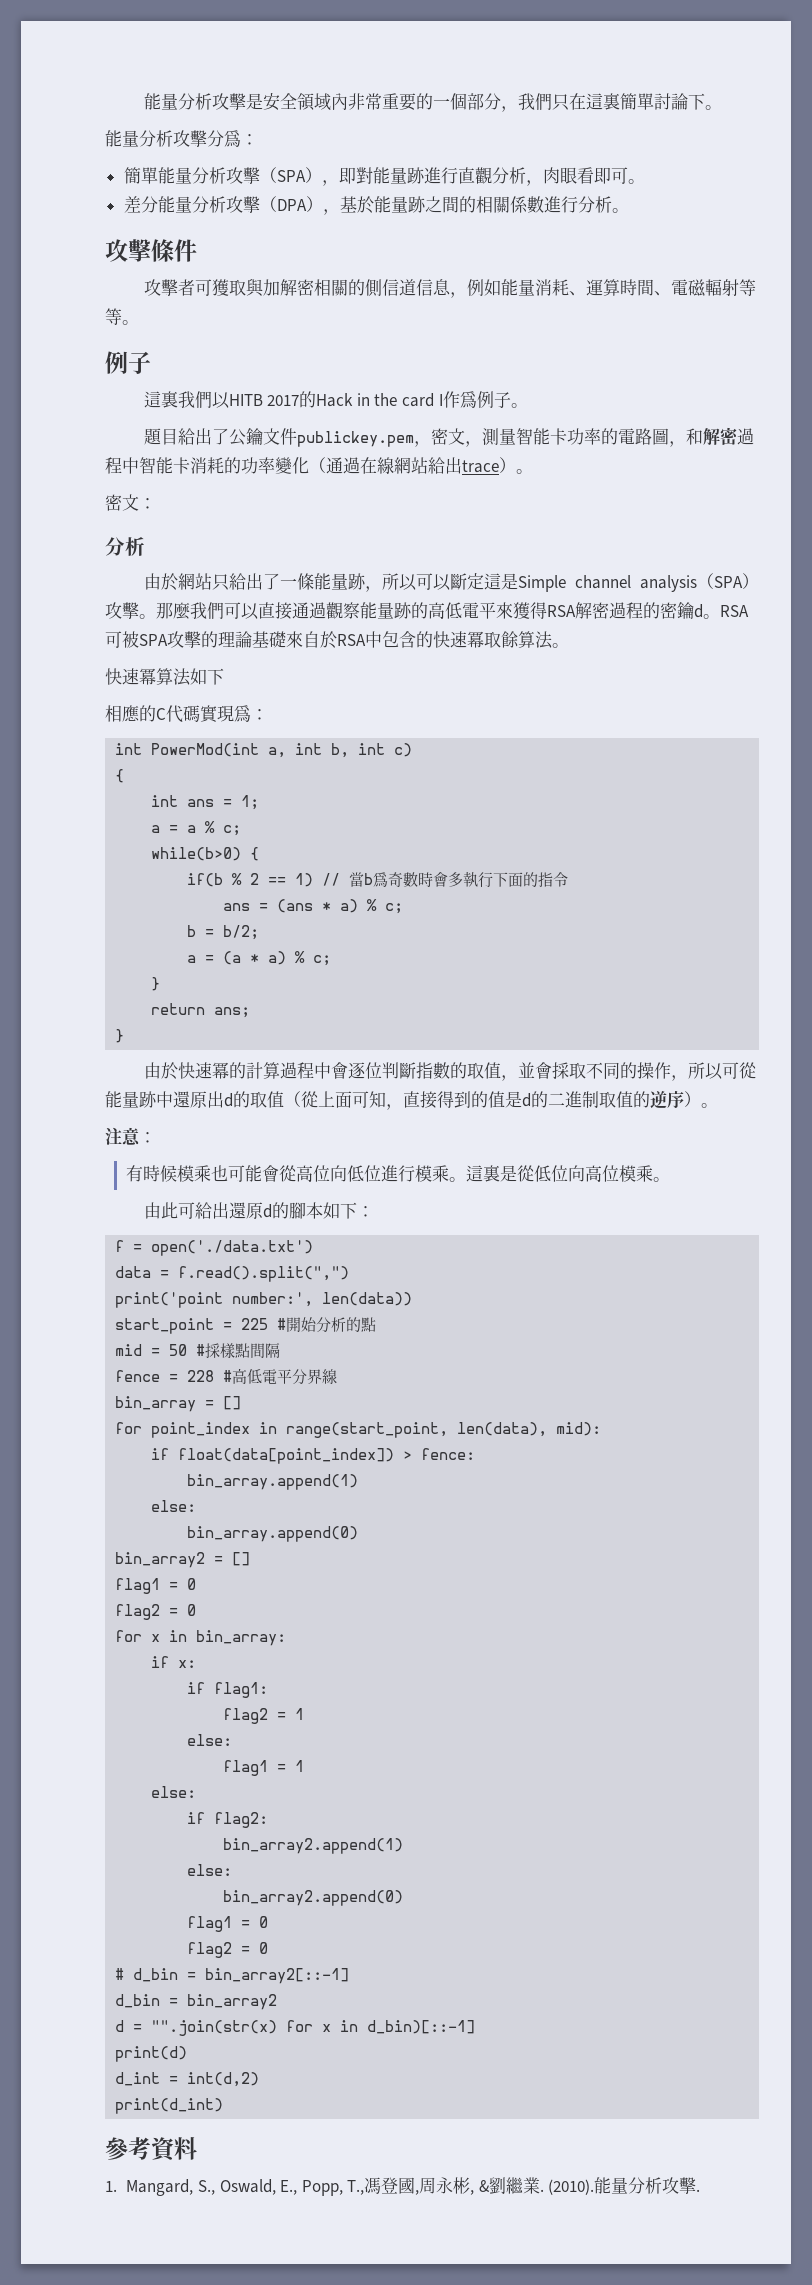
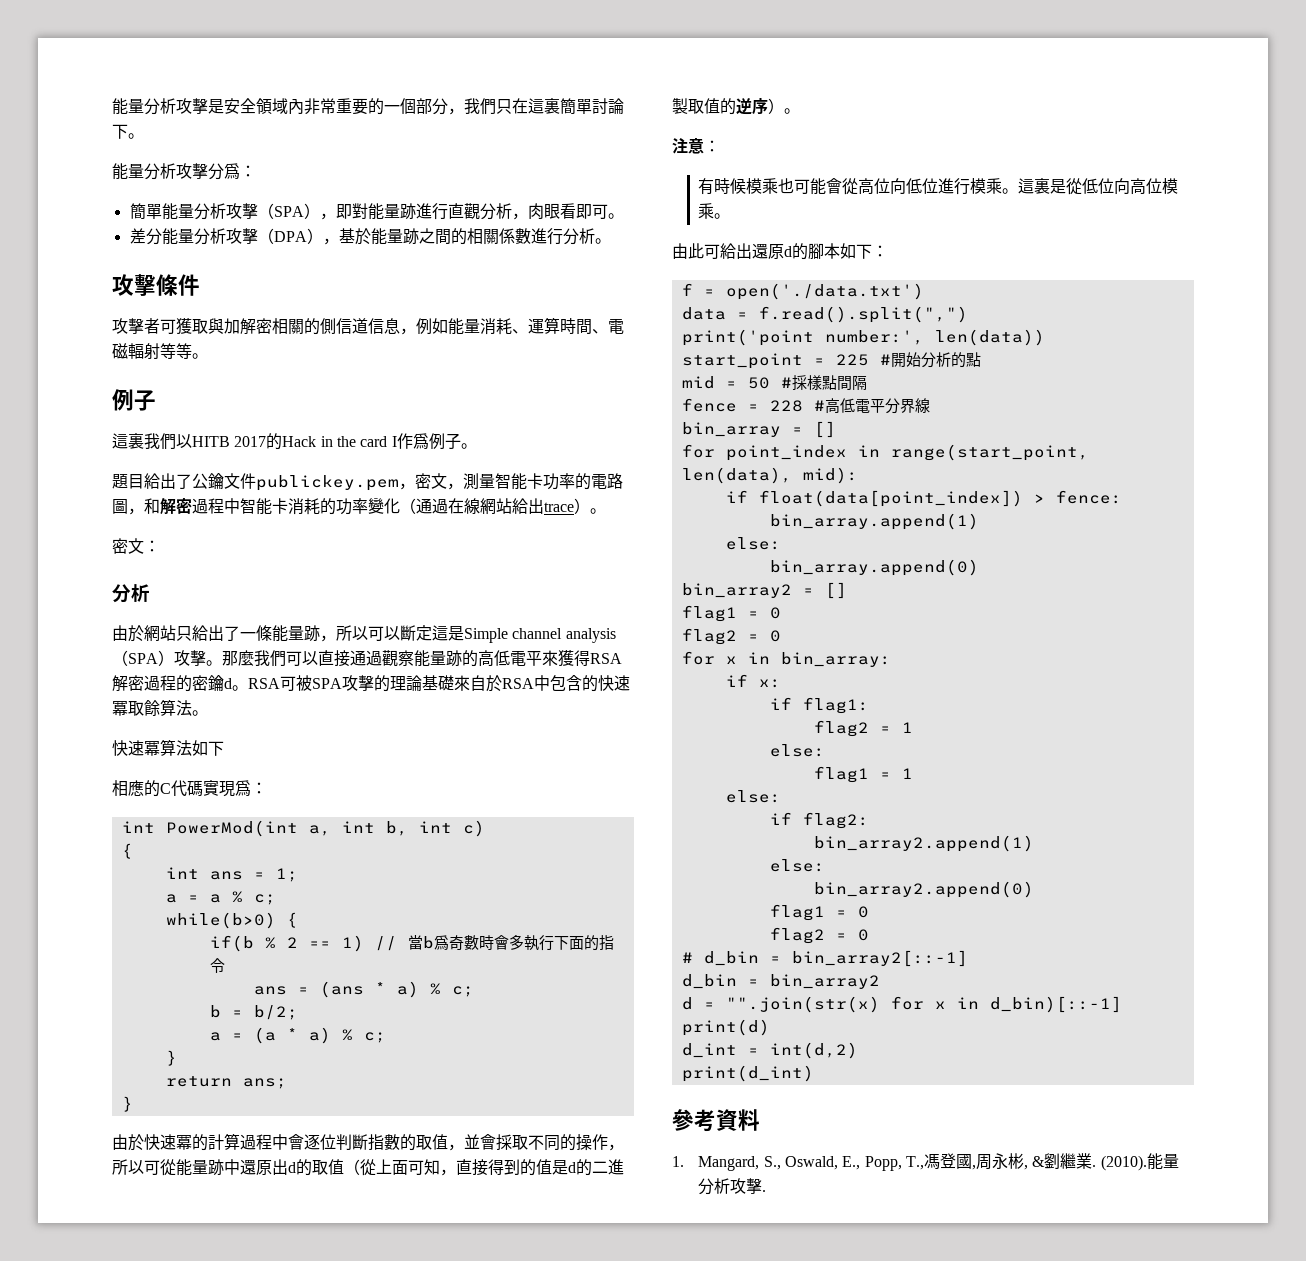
- 由於快速冪的計算過程中會逐位判斷指數的取值，並會採取不同的操作，所以可從能量跡中還原出d的取值（從上面可知，直接得到的值是d的二進制取值的逆序）。
+ 由於快速冪的計算過程中會逐位判斷指數的取值，並會採取不同的操作，所以可從能量跡中還原出d的取值（從上面可知，直接得到的值是d的二進製取值的逆序）。

